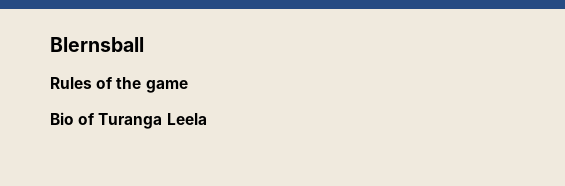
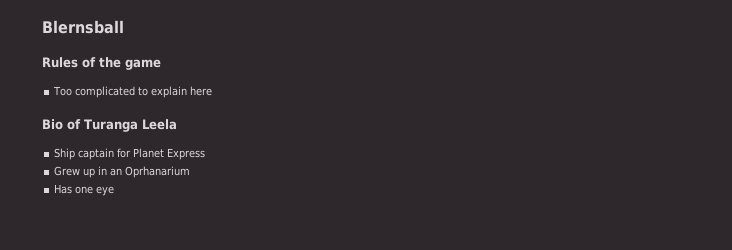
+ Too complicated to explain here
+ Ship captain for Planet Express
+ Grew up in an Oprhanarium
+ Has one eye

